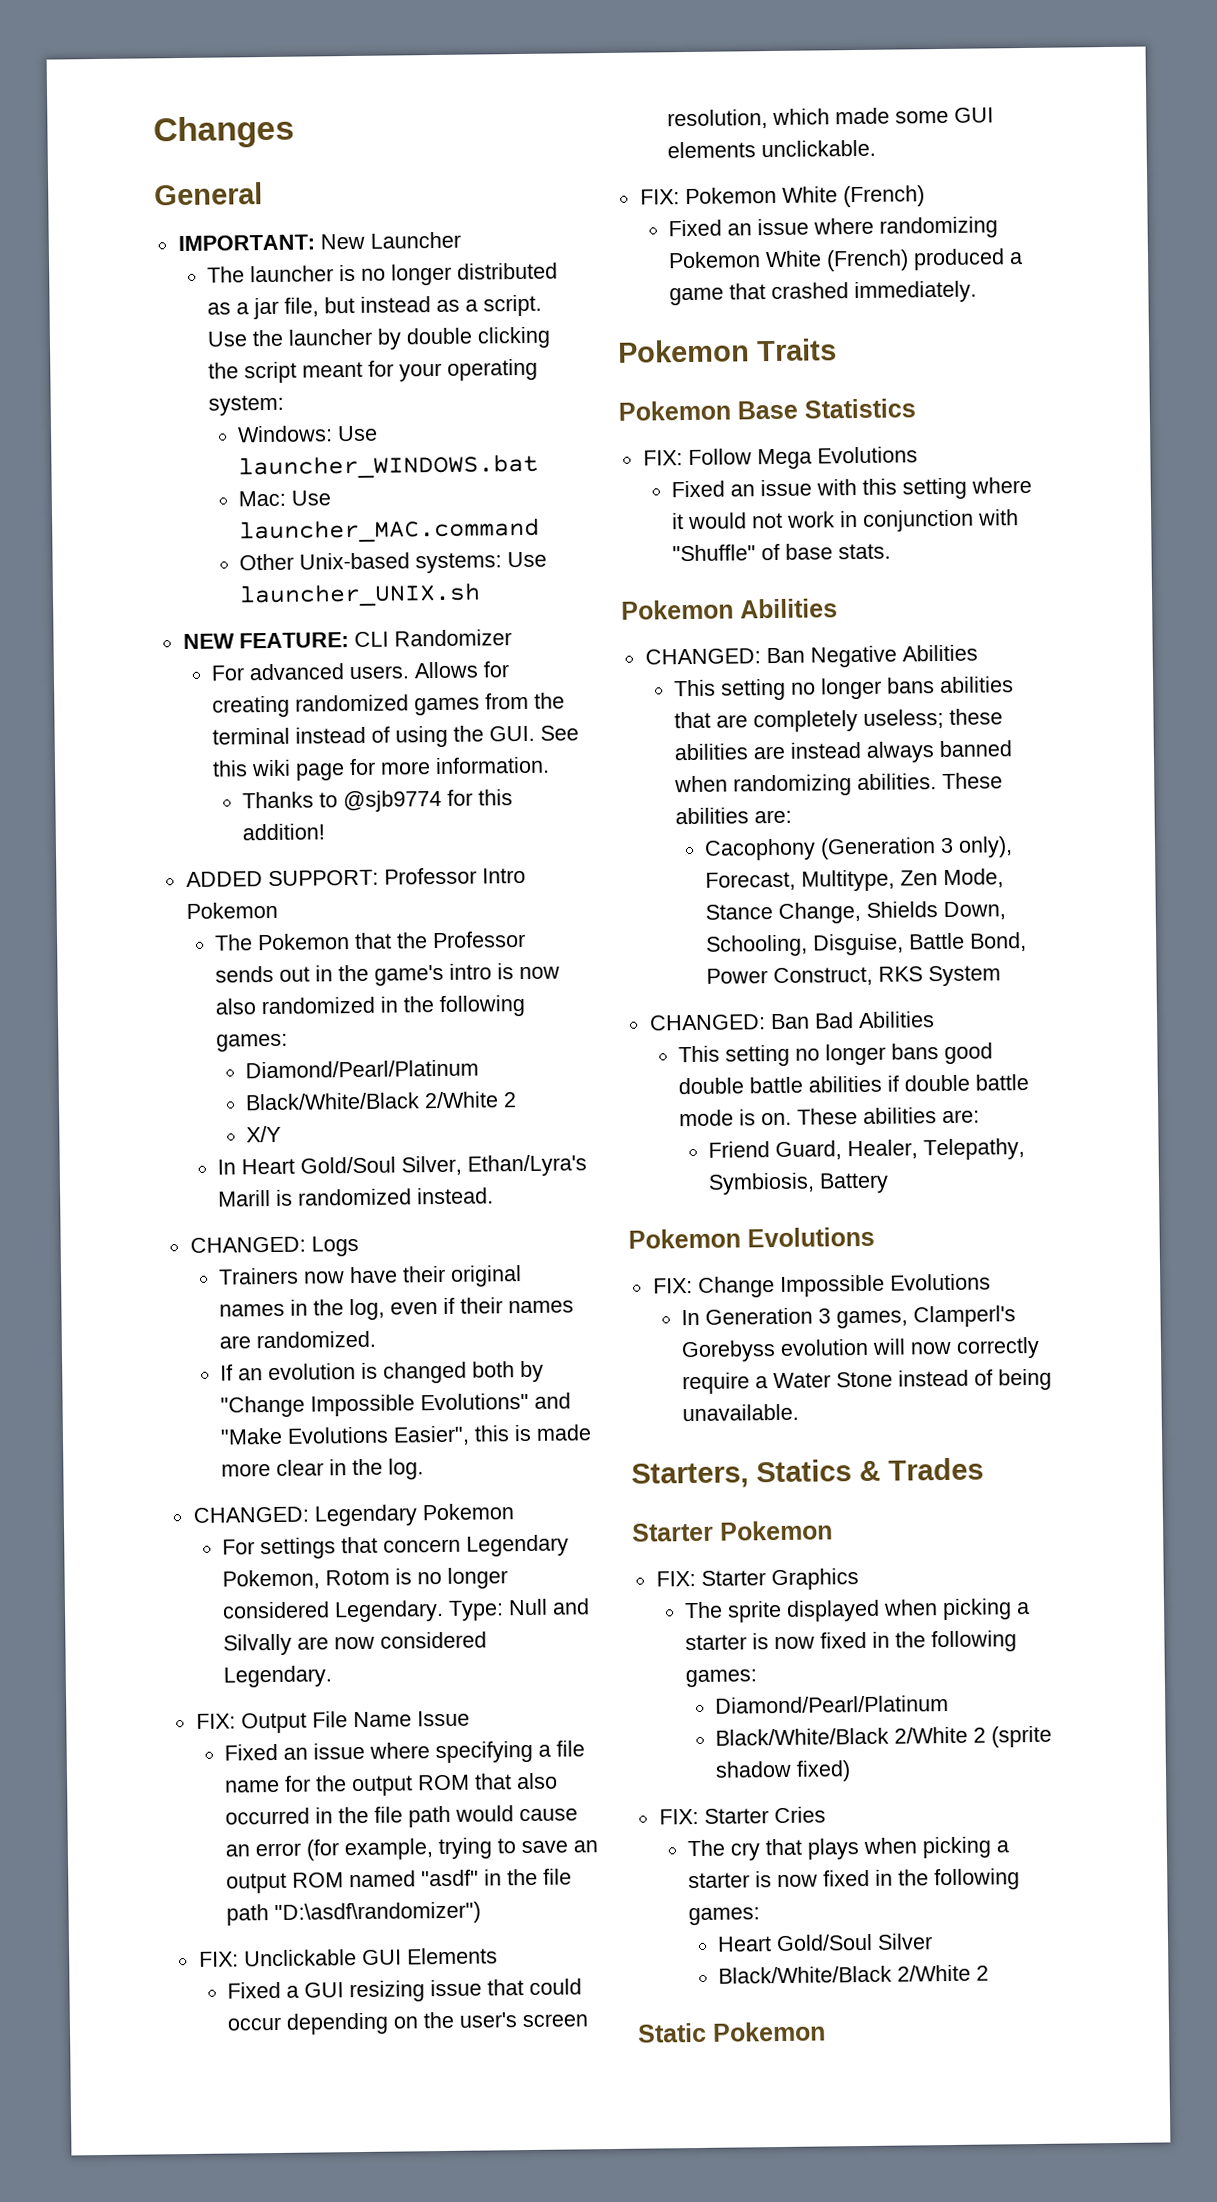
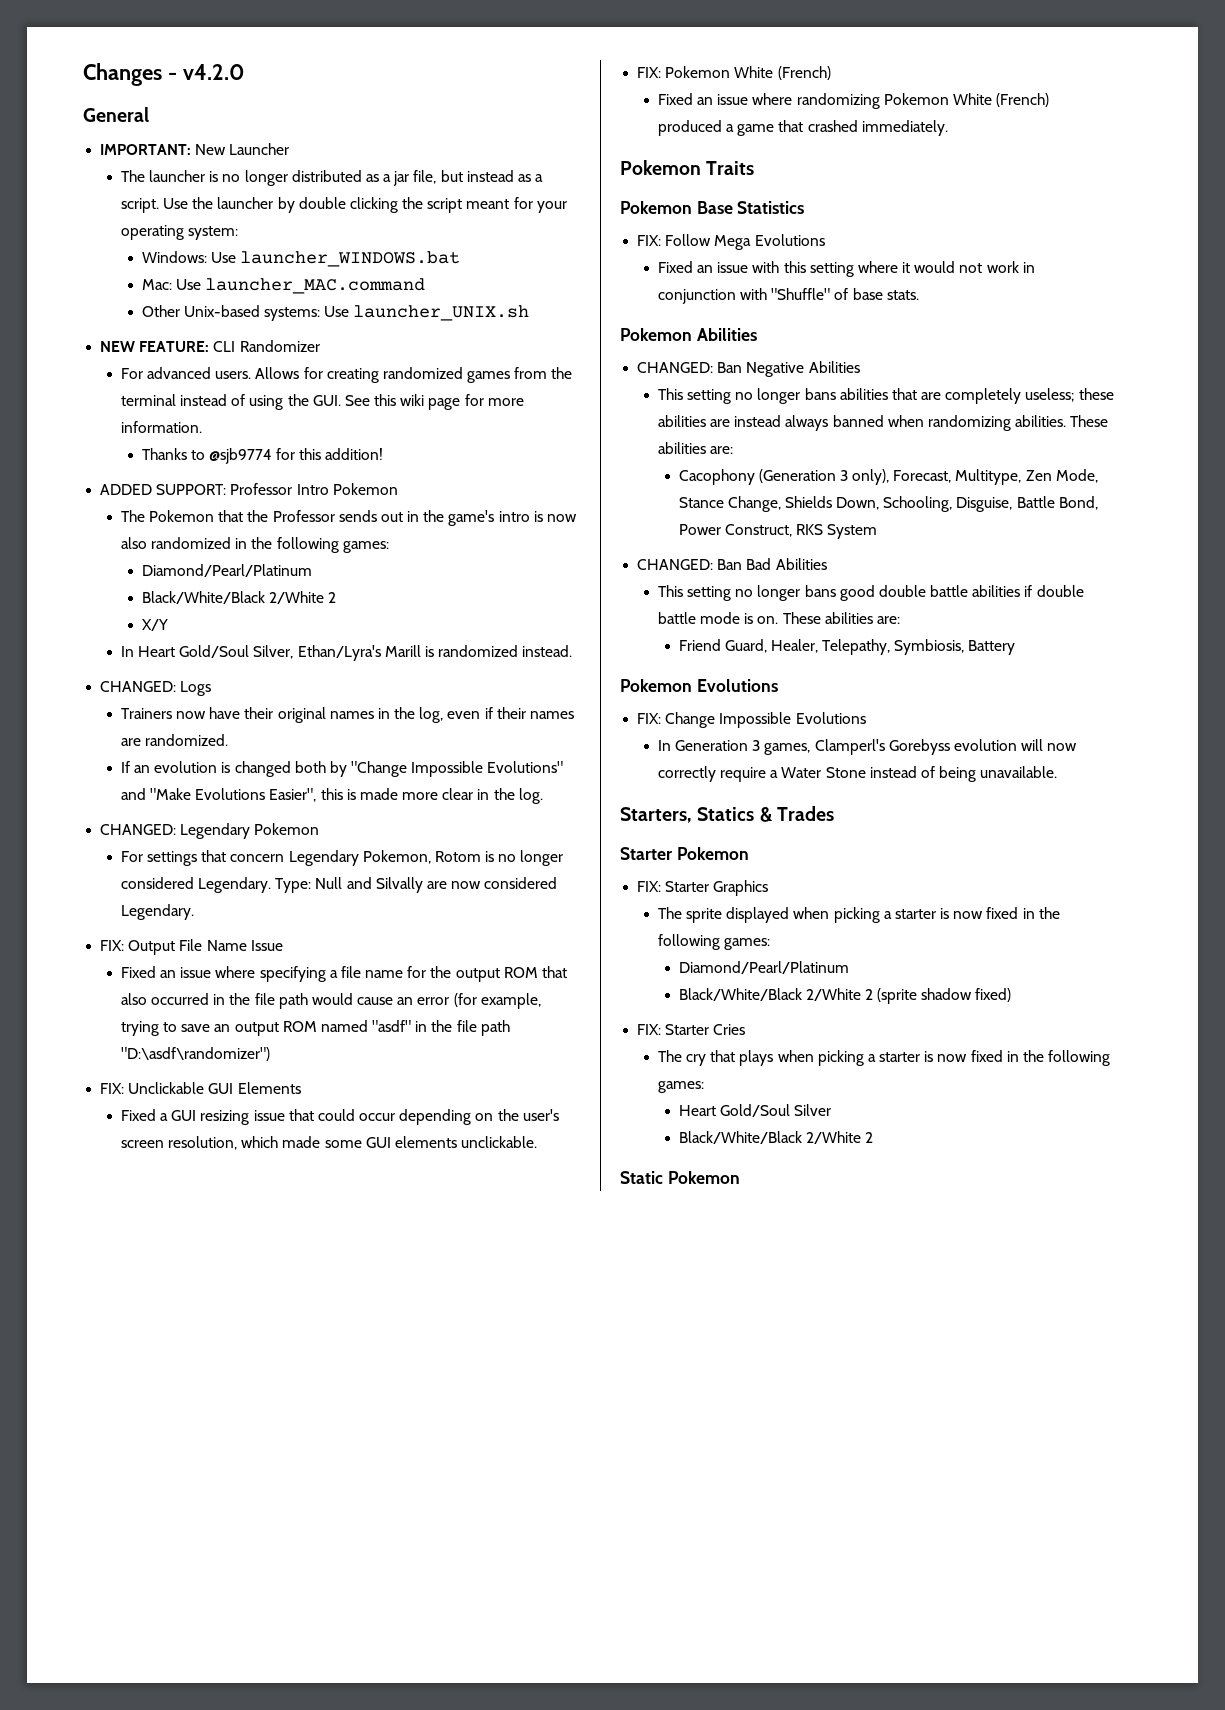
- Changes
+ Changes - v4.2.0

